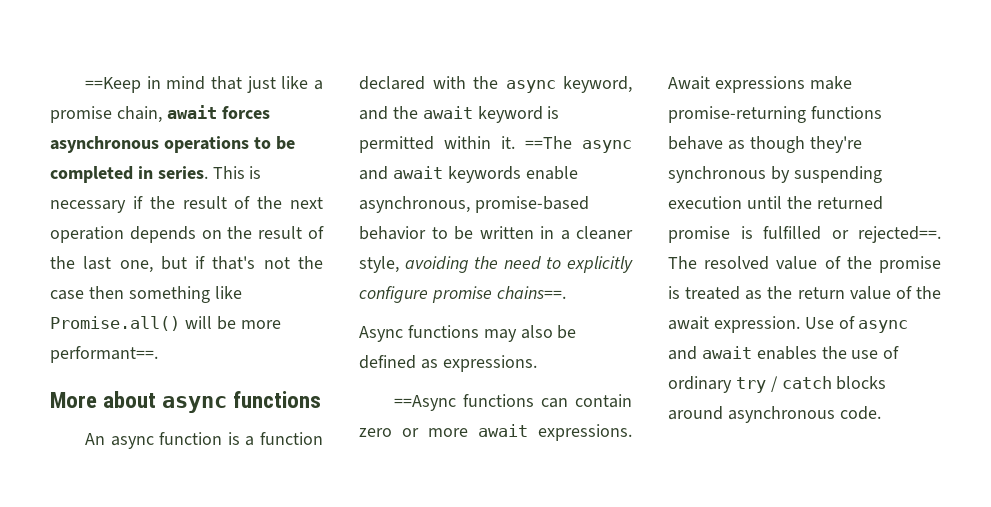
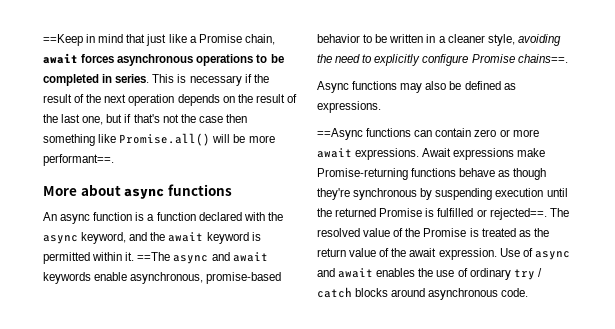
- ==Keep in mind that just like a promise chain, await forces asynchronous operations to be completed in series.
+ ==Keep in mind that just like a Promise chain, await forces asynchronous operations to be completed in series.
- ==The async and await keywords enable asynchronous, promise-based behavior to be written in a cleaner style, avoiding the need to explicitly configure promise chains==.
+ ==The async and await keywords enable asynchronous, promise-based behavior to be written in a cleaner style, avoiding the need to explicitly configure Promise chains==.
- Await expressions make promise-returning functions behave as though they're synchronous by suspending execution until the returned promise is fulfilled or rejected==.
+ Await expressions make Promise-returning functions behave as though they're synchronous by suspending execution until the returned Promise is fulfilled or rejected==.
- The resolved value of the promise is treated as the return value of the await expression.
+ The resolved value of the Promise is treated as the return value of the await expression.

